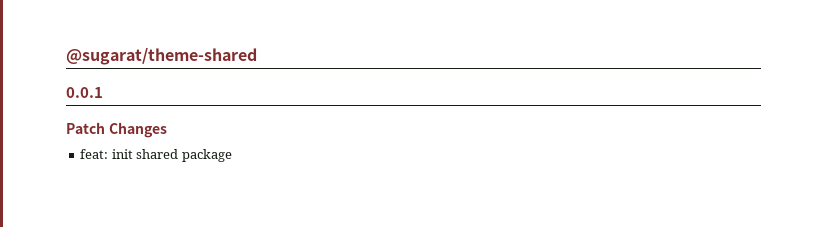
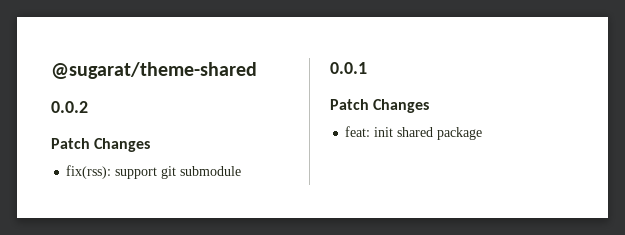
+ 0.0.2
+ Patch Changes
+ fix(rss): support git submodule

